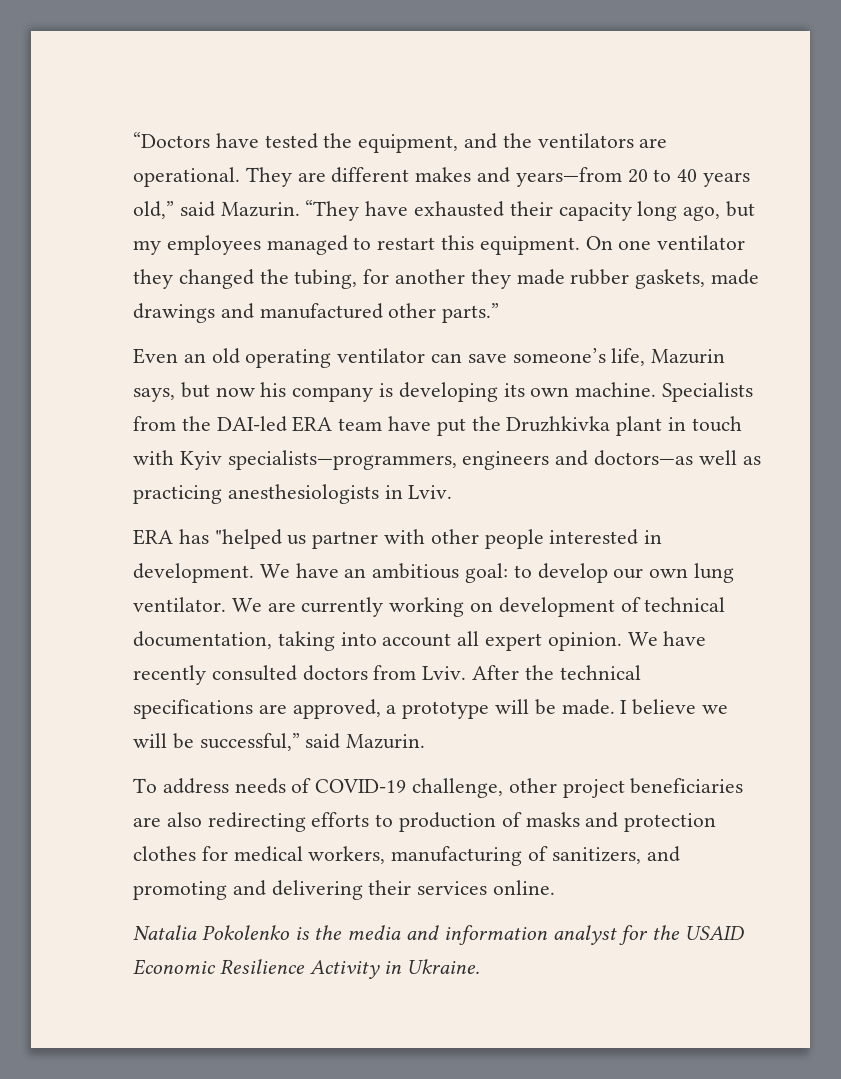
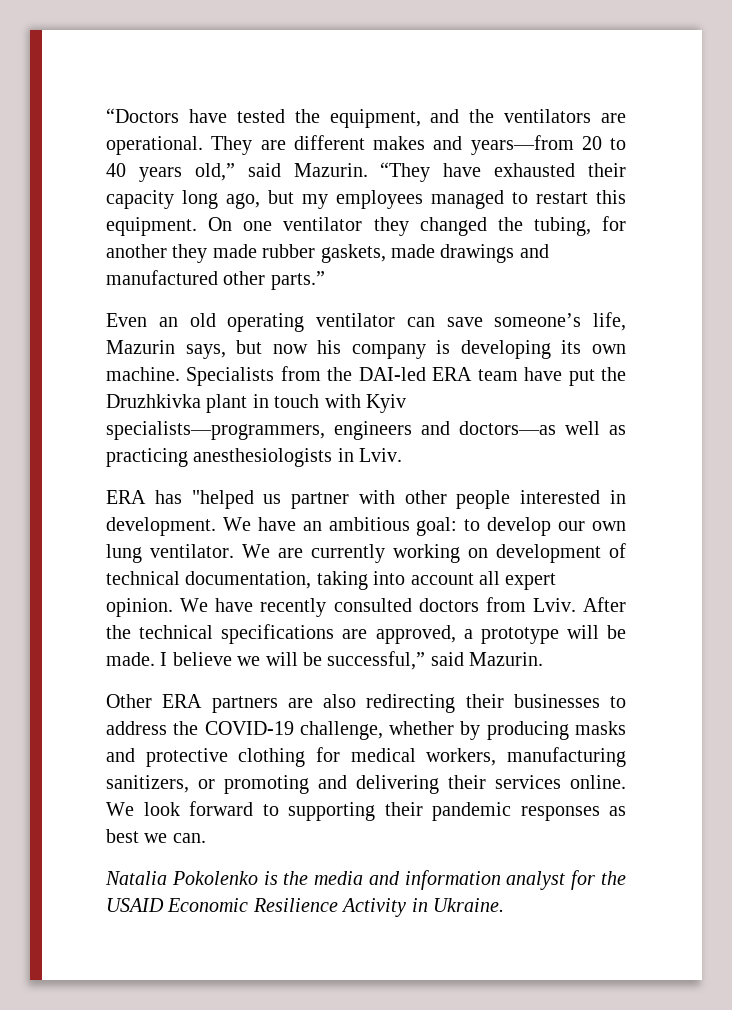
- To address needs of COVID-19 challenge, other project beneficiaries are also redirecting efforts to production of masks and protection clothes for medical workers, manufacturing of sanitizers, and promoting and delivering their services online.
+ Other ERA partners are also redirecting their businesses to address the COVID-19 challenge, whether by producing masks and protective clothing for medical workers, manufacturing sanitizers, or promoting and delivering their services online. We look forward to supporting their pandemic responses as best we can.

